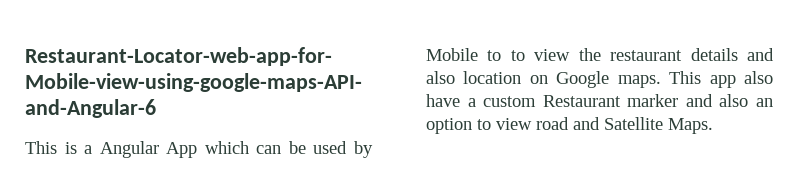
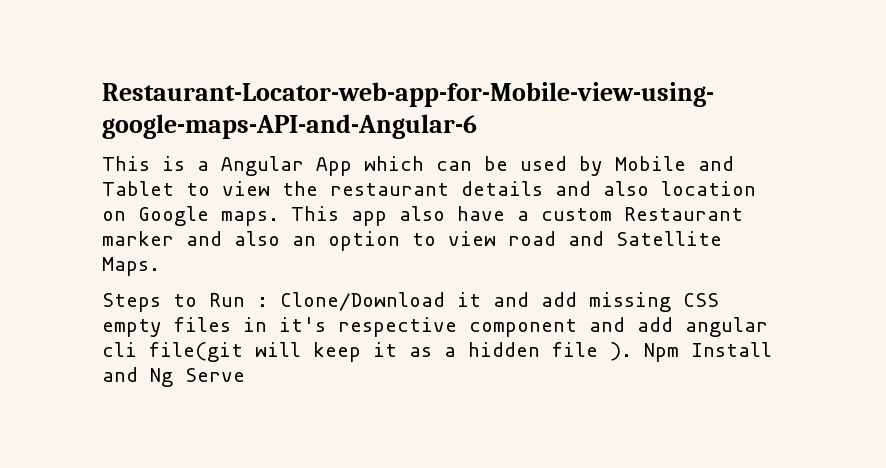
- This is a Angular App which can be used by Mobile to to view the restaurant details and also location on Google maps.
+ This is a Angular App which can be used by Mobile and Tablet to view the restaurant details and also location on Google maps.
+ Steps to Run : Clone/Download it and add missing CSS empty files in it's respective component and add angular cli file(git will keep it as a hidden file ). Npm Install and Ng Serve

